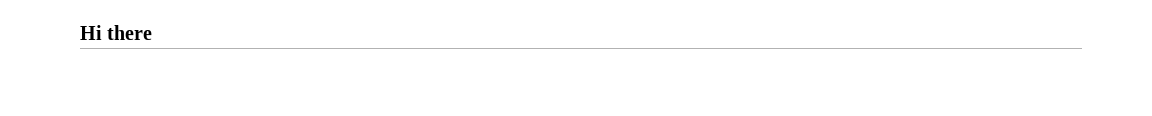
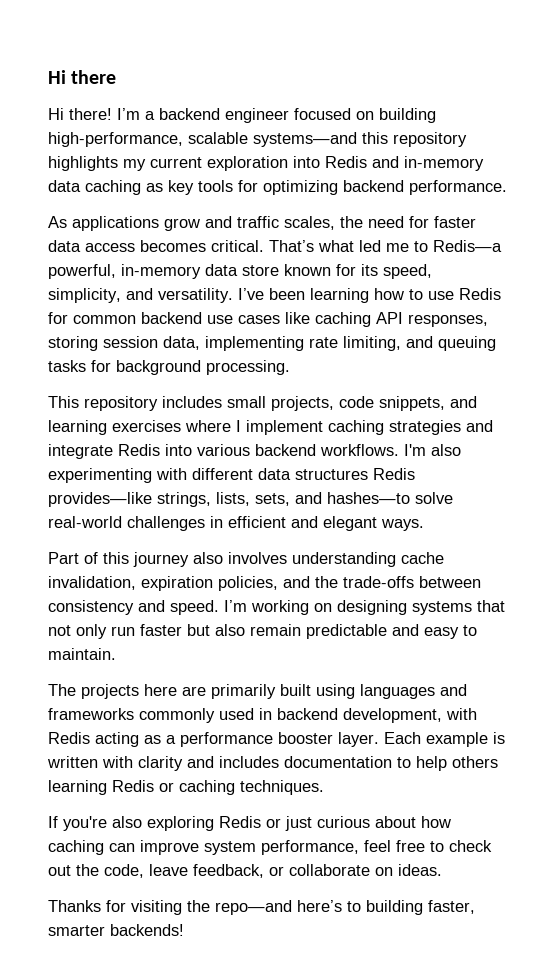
+ Hi there! I’m a backend engineer focused on building high-performance, scalable systems—and this repository highlights my current exploration into Redis and in-memory data caching as key tools for optimizing backend performance.
+ As applications grow and traffic scales, the need for faster data access becomes critical. That’s what led me to Redis—a powerful, in-memory data store known for its speed, simplicity, and versatility. I’ve been learning how to use Redis for common backend use cases like caching API responses, storing session data, implementing rate limiting, and queuing tasks for background processing.
+ This repository includes small projects, code snippets, and learning exercises where I implement caching strategies and integrate Redis into various backend workflows. I'm also experimenting with different data structures Redis provides—like strings, lists, sets, and hashes—to solve real-world challenges in efficient and elegant ways.
+ Part of this journey also involves understanding cache invalidation, expiration policies, and the trade-offs between consistency and speed. I’m working on designing systems that not only run faster but also remain predictable and easy to maintain.
+ The projects here are primarily built using languages and frameworks commonly used in backend development, with Redis acting as a performance booster layer. Each example is written with clarity and includes documentation to help others learning Redis or caching techniques.
+ If you're also exploring Redis or just curious about how caching can improve system performance, feel free to check out the code, leave feedback, or collaborate on ideas.
+ Thanks for visiting the repo—and here’s to building faster, smarter backends!

